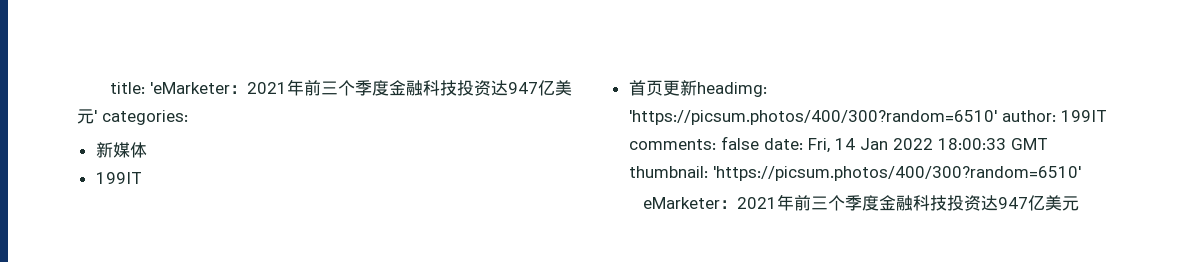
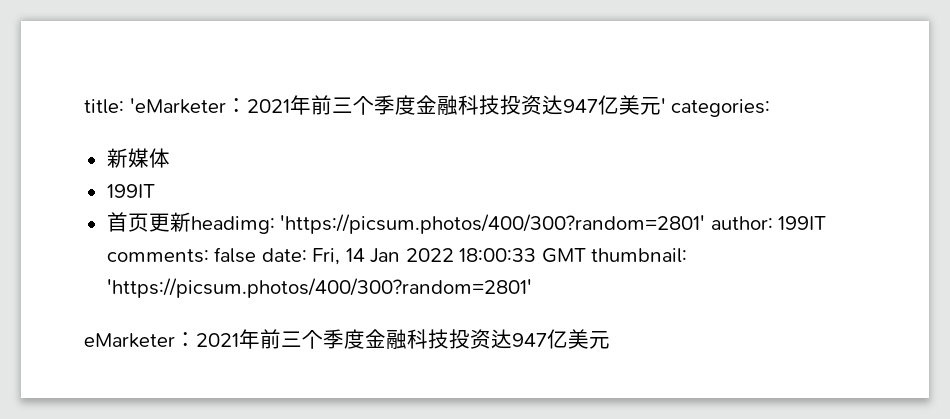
- 首页更新headimg: 'https://picsum.photos/400/300?random=6510' author: 199IT comments: false date: Fri, 14 Jan 2022 18:00:33 GMT thumbnail: 'https://picsum.photos/400/300?random=6510'
+ 首页更新headimg: 'https://picsum.photos/400/300?random=2801' author: 199IT comments: false date: Fri, 14 Jan 2022 18:00:33 GMT thumbnail: 'https://picsum.photos/400/300?random=2801'

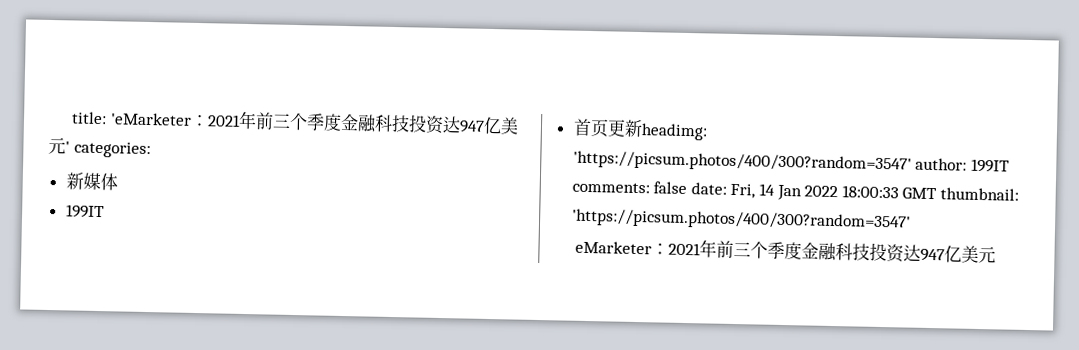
- 首页更新headimg: 'https://picsum.photos/400/300?random=2801' author: 199IT comments: false date: Fri, 14 Jan 2022 18:00:33 GMT thumbnail: 'https://picsum.photos/400/300?random=2801'
+ 首页更新headimg: 'https://picsum.photos/400/300?random=3547' author: 199IT comments: false date: Fri, 14 Jan 2022 18:00:33 GMT thumbnail: 'https://picsum.photos/400/300?random=3547'

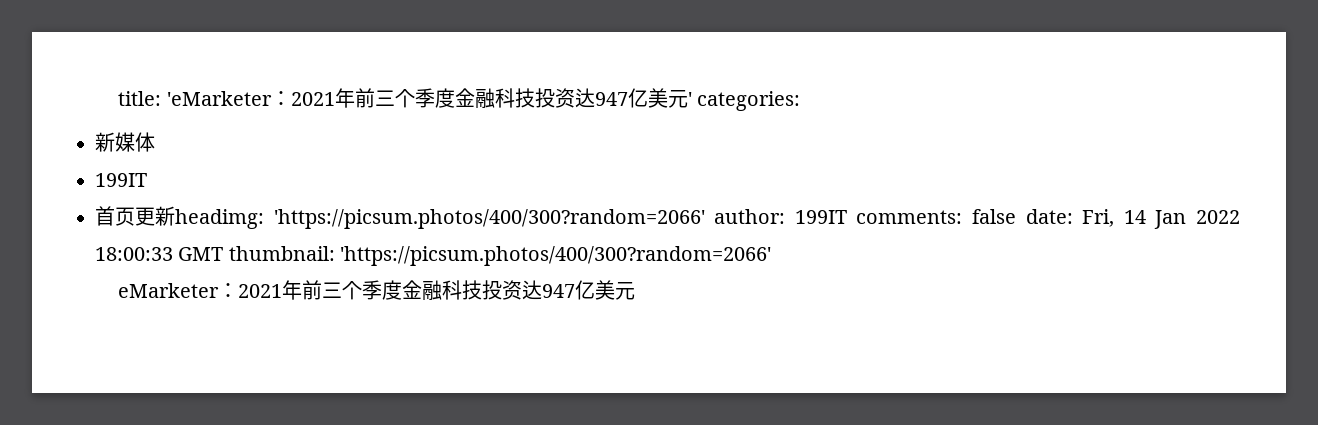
- 首页更新headimg: 'https://picsum.photos/400/300?random=3547' author: 199IT comments: false date: Fri, 14 Jan 2022 18:00:33 GMT thumbnail: 'https://picsum.photos/400/300?random=3547'
+ 首页更新headimg: 'https://picsum.photos/400/300?random=2066' author: 199IT comments: false date: Fri, 14 Jan 2022 18:00:33 GMT thumbnail: 'https://picsum.photos/400/300?random=2066'

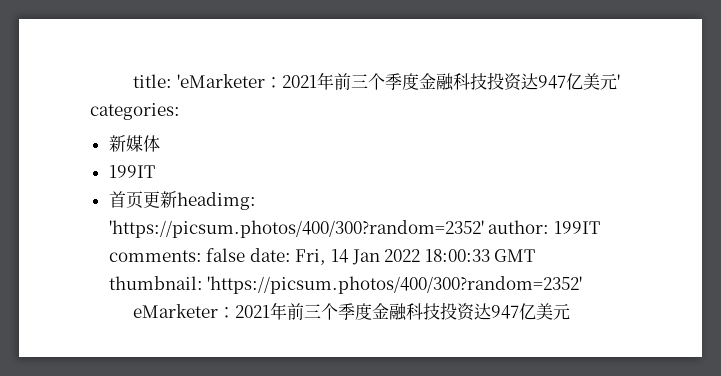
- 首页更新headimg: 'https://picsum.photos/400/300?random=2066' author: 199IT comments: false date: Fri, 14 Jan 2022 18:00:33 GMT thumbnail: 'https://picsum.photos/400/300?random=2066'
+ 首页更新headimg: 'https://picsum.photos/400/300?random=2352' author: 199IT comments: false date: Fri, 14 Jan 2022 18:00:33 GMT thumbnail: 'https://picsum.photos/400/300?random=2352'

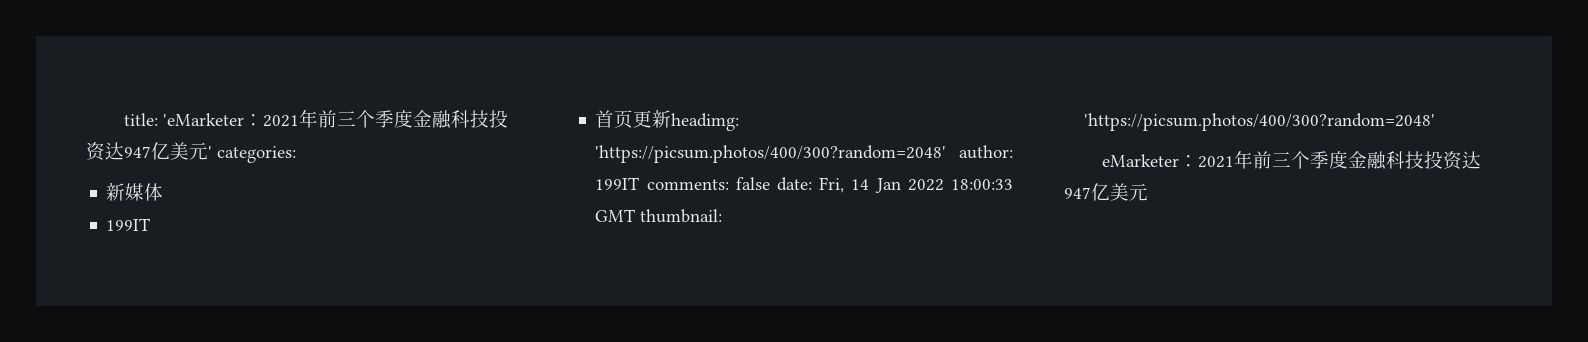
- 首页更新headimg: 'https://picsum.photos/400/300?random=2352' author: 199IT comments: false date: Fri, 14 Jan 2022 18:00:33 GMT thumbnail: 'https://picsum.photos/400/300?random=2352'
+ 首页更新headimg: 'https://picsum.photos/400/300?random=2048' author: 199IT comments: false date: Fri, 14 Jan 2022 18:00:33 GMT thumbnail: 'https://picsum.photos/400/300?random=2048'

